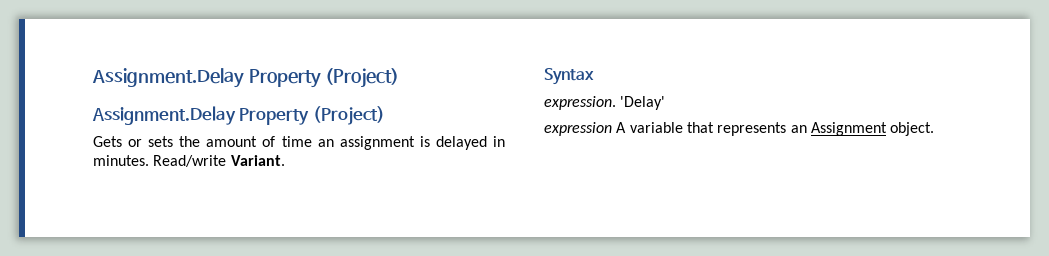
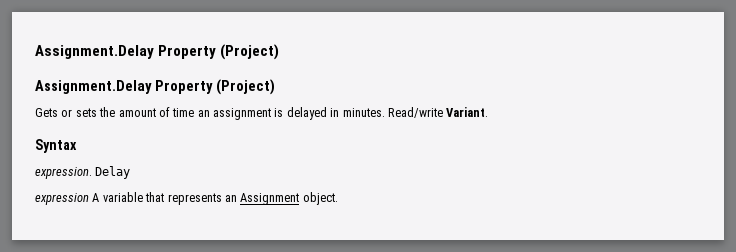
- 'Delay'
+ Delay

